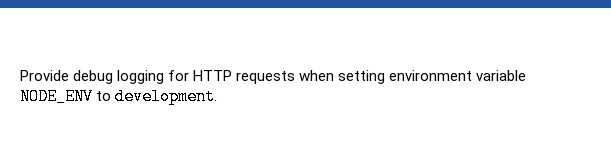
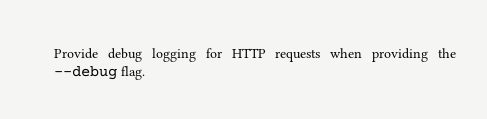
- Provide debug logging for HTTP requests when setting environment variable NODE_ENV to development.
+ Provide debug logging for HTTP requests when providing the --debug flag.

